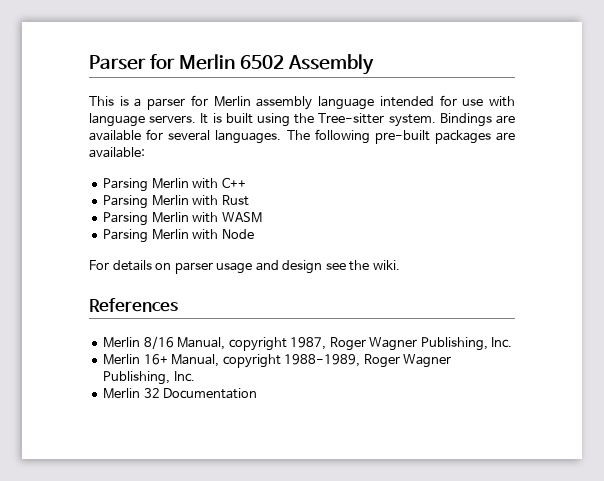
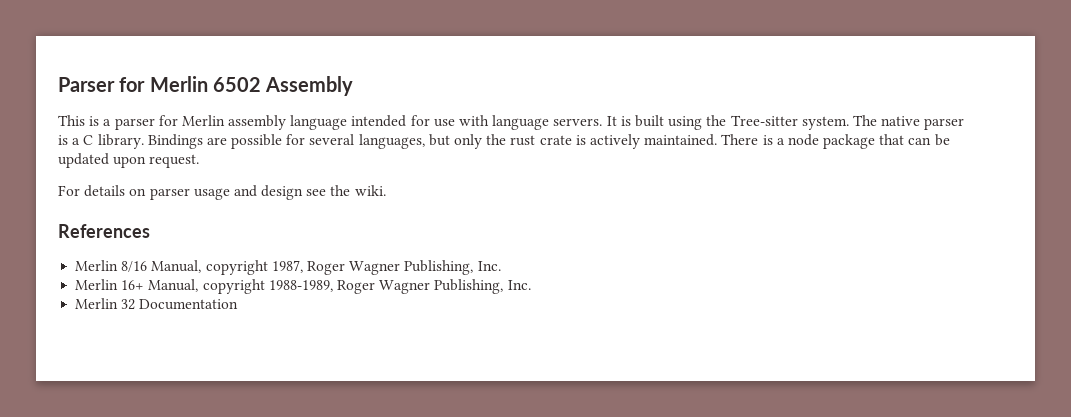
+ The native parser is a C library.
- Bindings are available for several languages. The following pre-built packages are available:
- Parsing Merlin with C++
- Parsing Merlin with Rust
- Parsing Merlin with WASM
- Parsing Merlin with Node
+ Bindings are possible for several languages, but only the rust crate is actively maintained. There is a node package that can be updated upon request.

